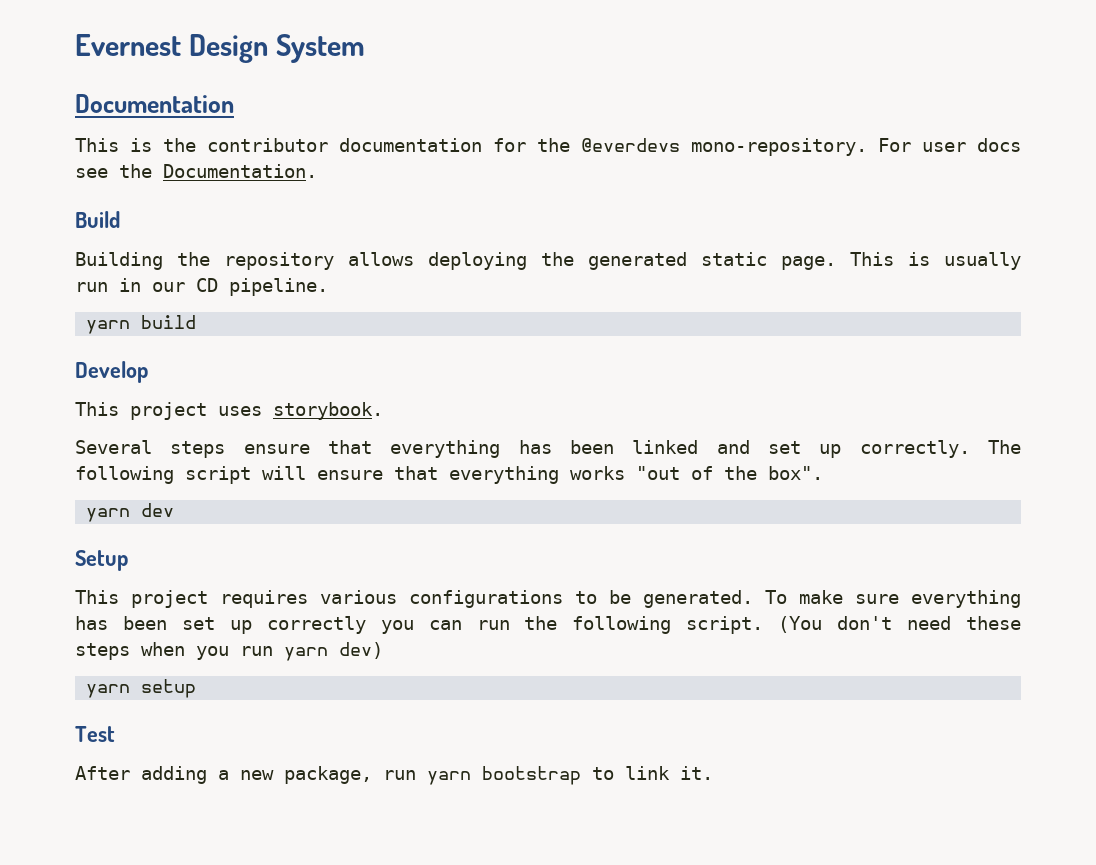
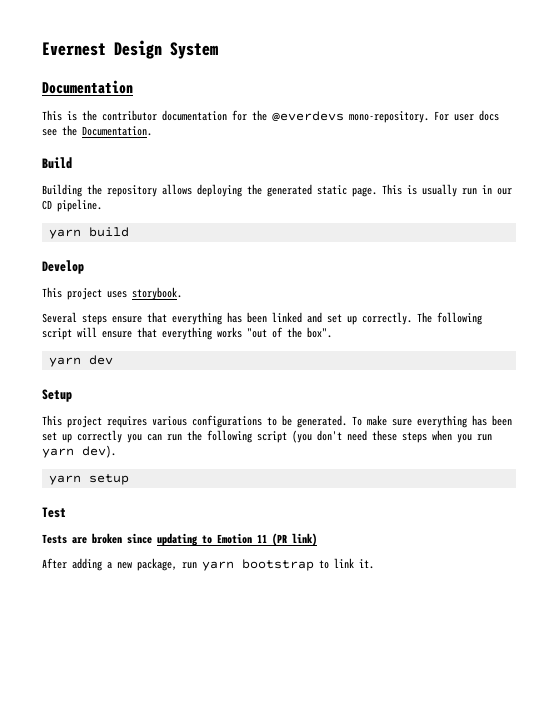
- To make sure everything has been set up correctly you can run the following script. (You don't need these steps when you run yarn dev)
+ To make sure everything has been set up correctly you can run the following script (you don't need these steps when you run yarn dev).
+ Tests are broken since updating to Emotion 11 (PR link)

